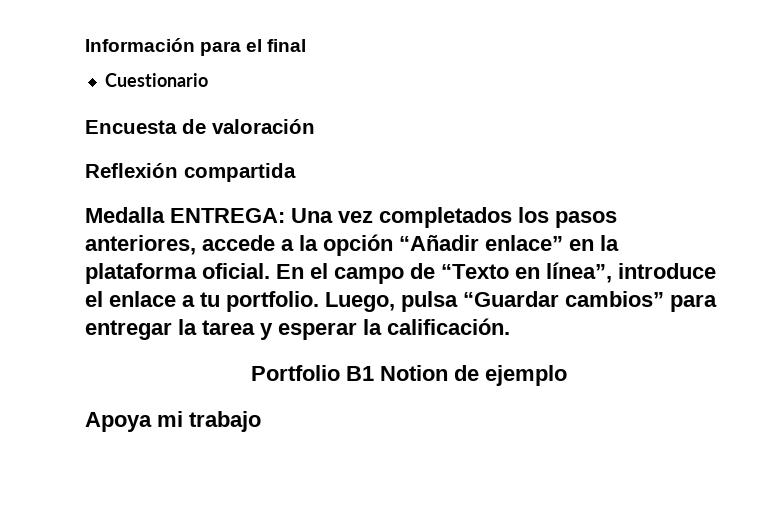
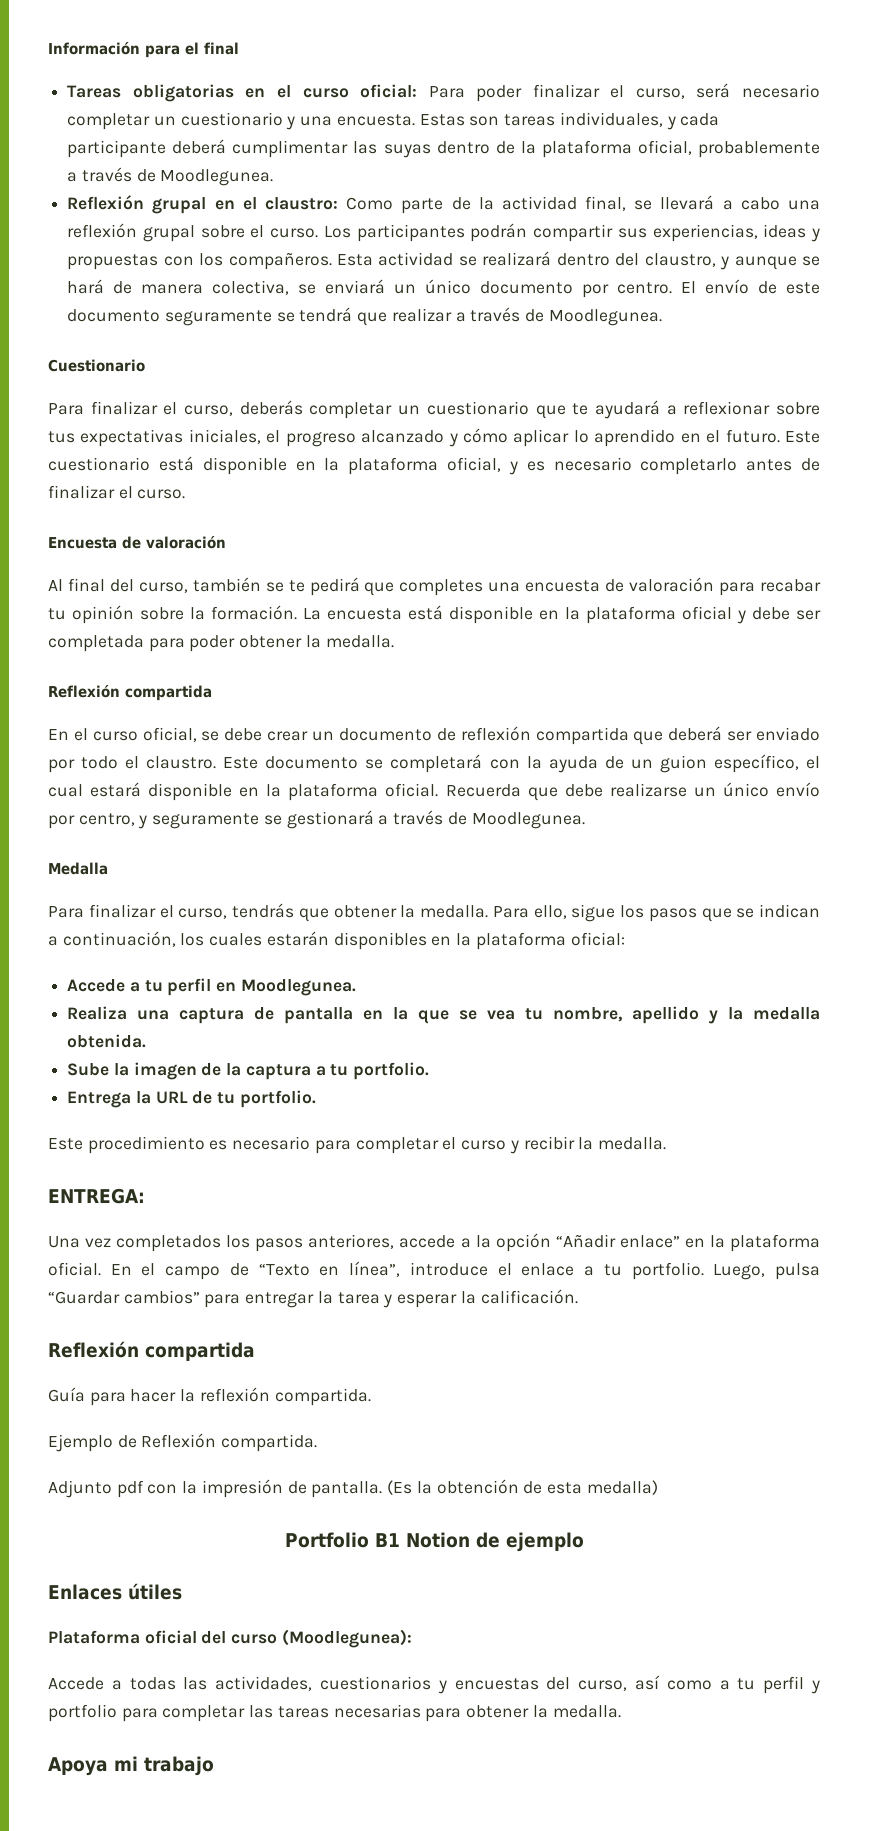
+ Tareas obligatorias en el curso oficial: Para poder finalizar el curso, será necesario completar un cuestionario y una encuesta. Estas son tareas individuales, y cada participante deberá cumplimentar las suyas dentro de la plataforma oficial, probablemente a través de Moodlegunea.
+ Reflexión grupal en el claustro: Como parte de la actividad final, se llevará a cabo una reflexión grupal sobre el curso. Los participantes podrán compartir sus experiencias, ideas y propuestas con los compañeros. Esta actividad se realizará dentro del claustro, y aunque se hará de manera colectiva, se enviará un único documento por centro. El envío de este documento seguramente se tendrá que realizar a través de Moodlegunea.
  Cuestionario
+ Para finalizar el curso, deberás completar un cuestionario que te ayudará a reflexionar sobre tus expectativas iniciales, el progreso alcanzado y cómo aplicar lo aprendido en el futuro. Este cuestionario está disponible en la plataforma oficial, y es necesario completarlo antes de finalizar el curso.
  Encuesta de valoración
+ Al final del curso, también se te pedirá que completes una encuesta de valoración para recabar tu opinión sobre la formación. La encuesta está disponible en la plataforma oficial y debe ser completada para poder obtener la medalla.
  Reflexión compartida
- Medalla ENTREGA: Una vez completados los pasos anteriores, accede a la opción “Añadir enlace” en la plataforma oficial.
+ En el curso oficial, se debe crear un documento de reflexión compartida que deberá ser enviado por todo el claustro. Este documento se completará con la ayuda de un guion específico, el cual estará disponible en la plataforma oficial. Recuerda que debe realizarse un único envío por centro, y seguramente se gestionará a través de Moodlegunea.
+ Medalla
+ Para finalizar el curso, tendrás que obtener la medalla. Para ello, sigue los pasos que se indican a continuación, los cuales estarán disponibles en la plataforma oficial:
+ Accede a tu perfil en Moodlegunea.
+ Realiza una captura de pantalla en la que se vea tu nombre, apellido y la medalla obtenida.
+ Sube la imagen de la captura a tu portfolio.
+ Entrega la URL de tu portfolio.
+ Este procedimiento es necesario para completar el curso y recibir la medalla.
+ ENTREGA:
+ Una vez completados los pasos anteriores, accede a la opción “Añadir enlace” en la plataforma oficial.
  Luego, pulsa “Guardar cambios” para entregar la tarea y esperar la calificación.
+ Reflexión compartida
+ Guía para hacer la reflexión compartida.
+ Ejemplo de Reflexión compartida.
+ Adjunto pdf con la impresión de pantalla. (Es la obtención de esta medalla)
+ Enlaces útiles
+ Plataforma oficial del curso (Moodlegunea):
+ Accede a todas las actividades, cuestionarios y encuestas del curso, así como a tu perfil y portfolio para completar las tareas necesarias para obtener la medalla.

